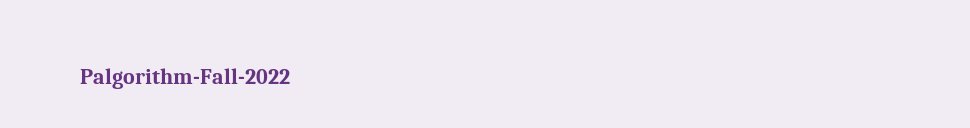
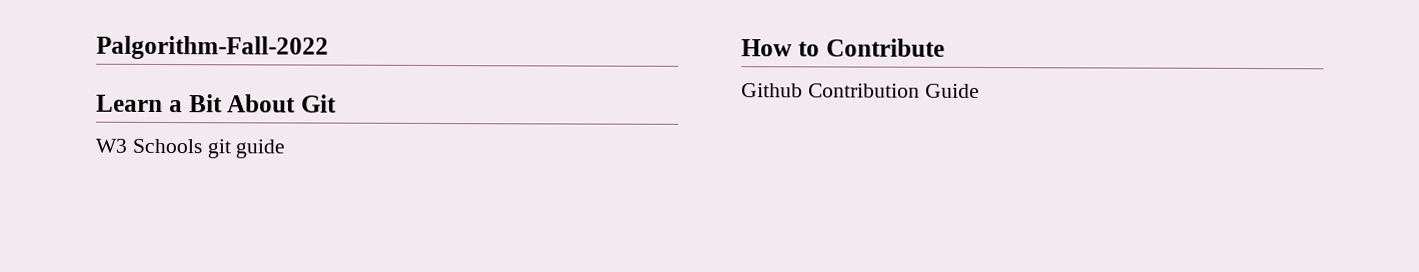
+ Learn a Bit About Git
+ W3 Schools git guide
+ How to Contribute
+ Github Contribution Guide

